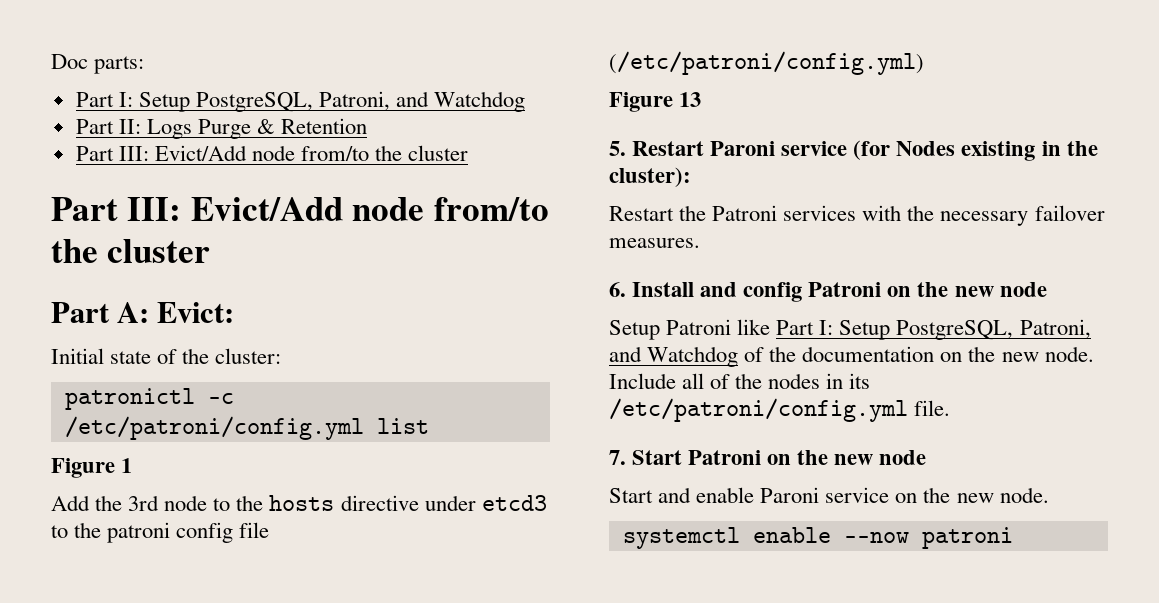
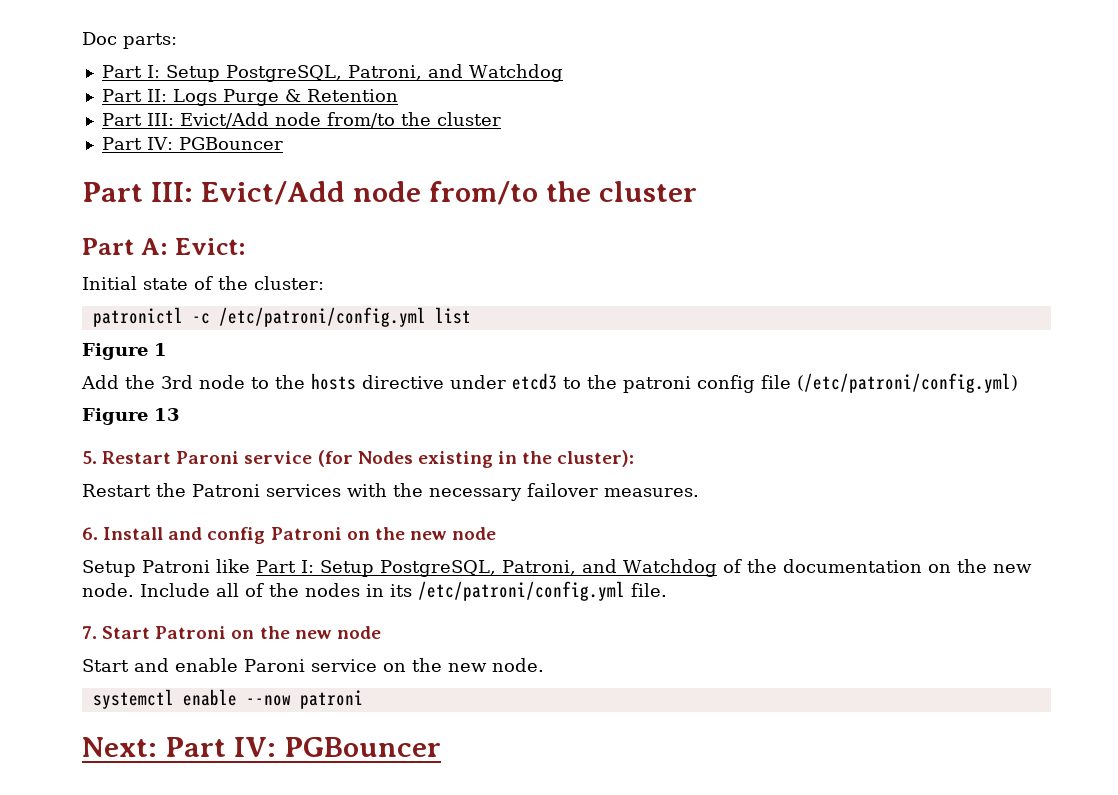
  Part II: Logs Purge & Retention
  Part III: Evict/Add node from/to the cluster
+ Part IV: PGBouncer
+ Next: Part IV: PGBouncer

